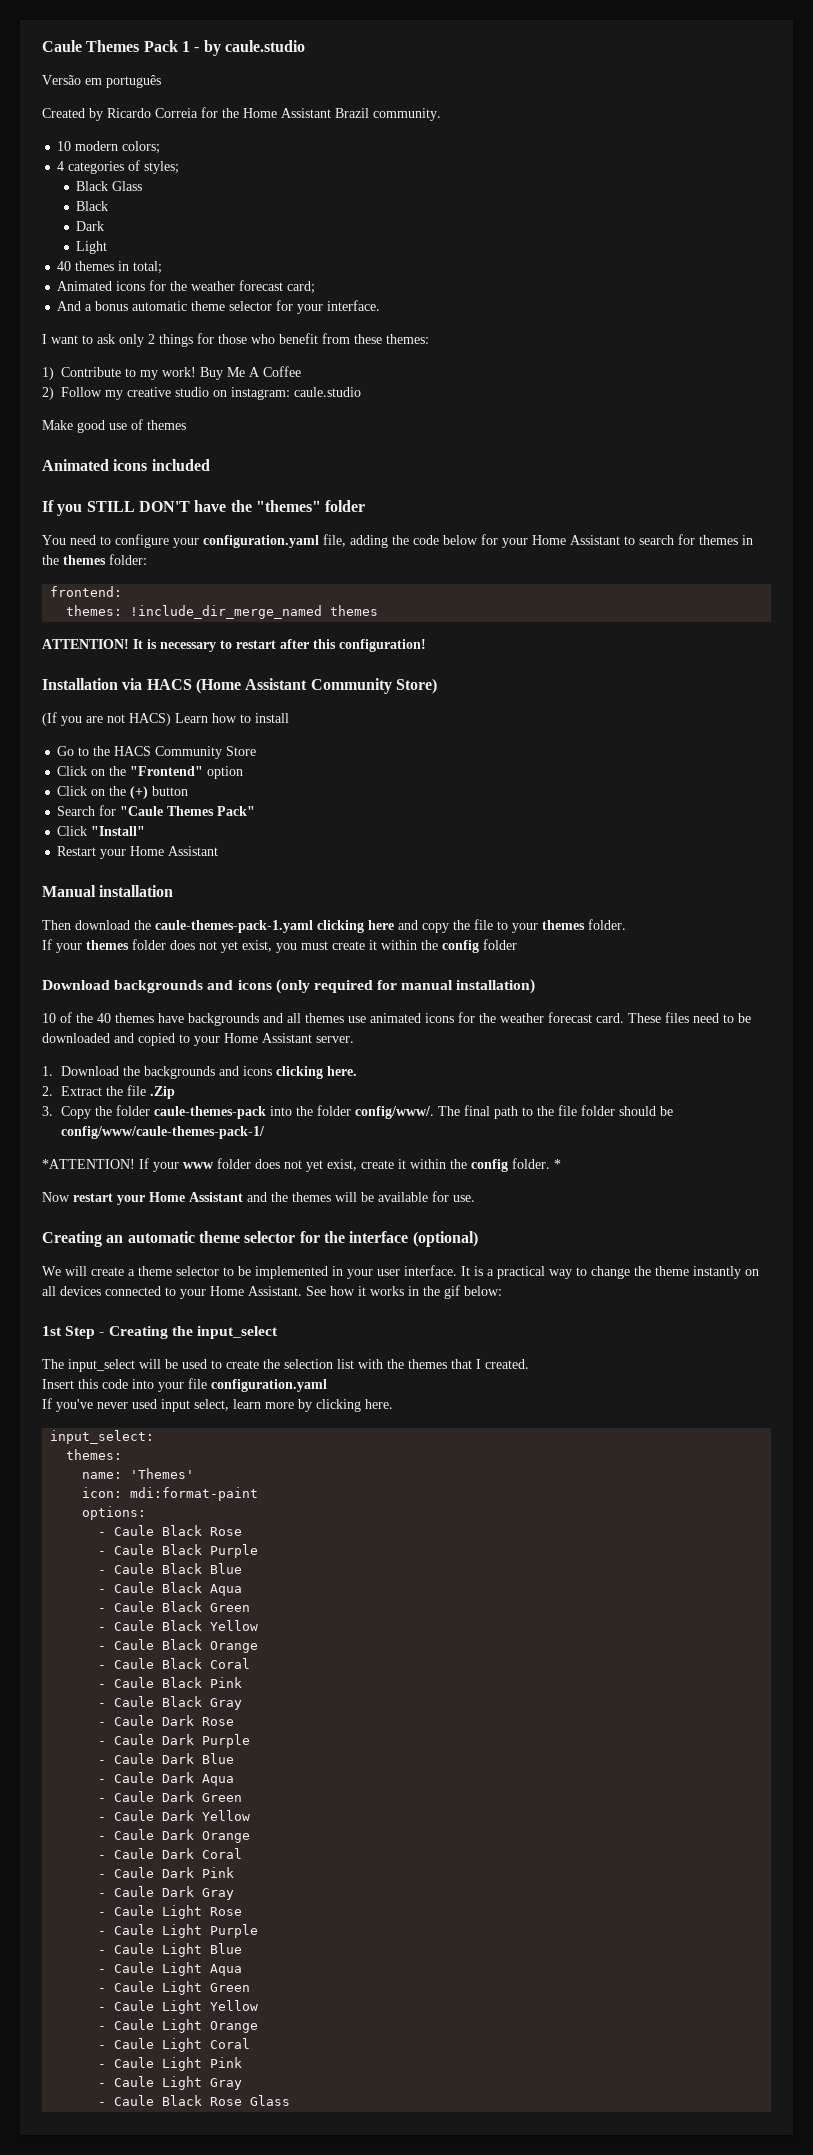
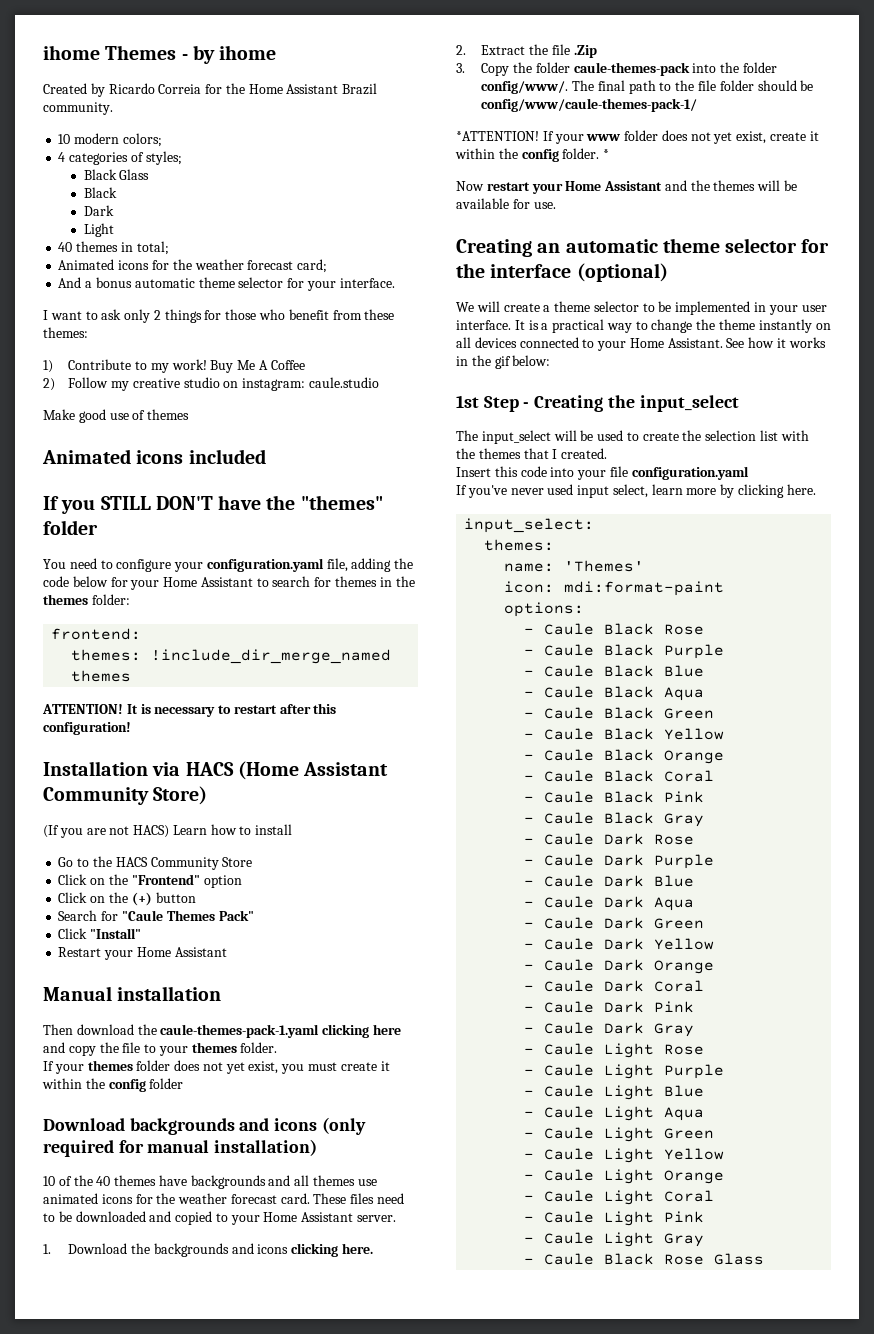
- Caule Themes Pack 1 - by caule.studio
- Versão em português
+ ihome Themes - by ihome

